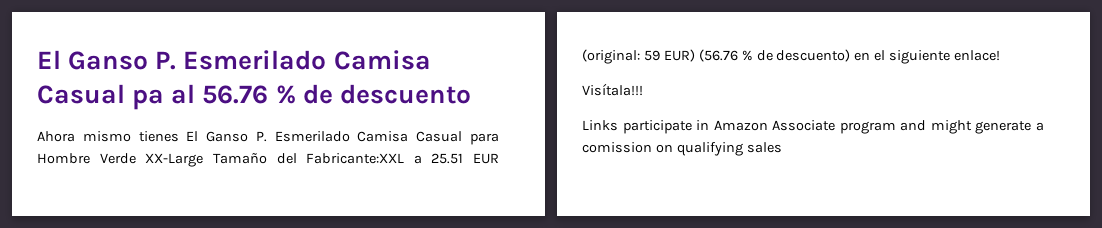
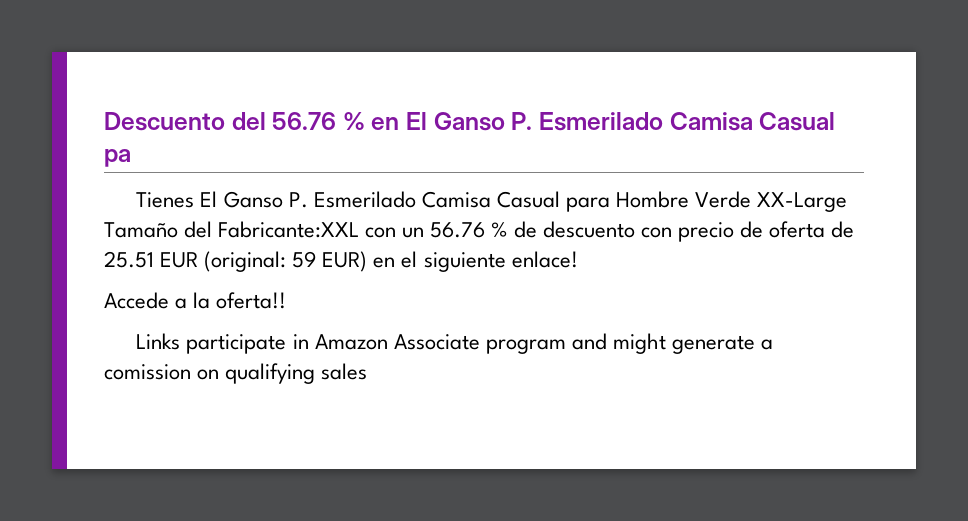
- El Ganso P. Esmerilado Camisa Casual pa al 56.76 % de descuento
- Ahora mismo tienes El Ganso P. Esmerilado Camisa Casual para Hombre Verde XX-Large Tamaño del Fabricante:XXL a 25.51 EUR (original: 59 EUR) (56.76 % de descuento) en el siguiente enlace!
+ Descuento del 56.76 % en El Ganso P. Esmerilado Camisa Casual pa
+ Tienes El Ganso P. Esmerilado Camisa Casual para Hombre Verde XX-Large Tamaño del Fabricante:XXL con un 56.76 % de descuento con precio de oferta de 25.51 EUR (original: 59 EUR) en el siguiente enlace!
- Visítala!!!
+ Accede a la oferta!!

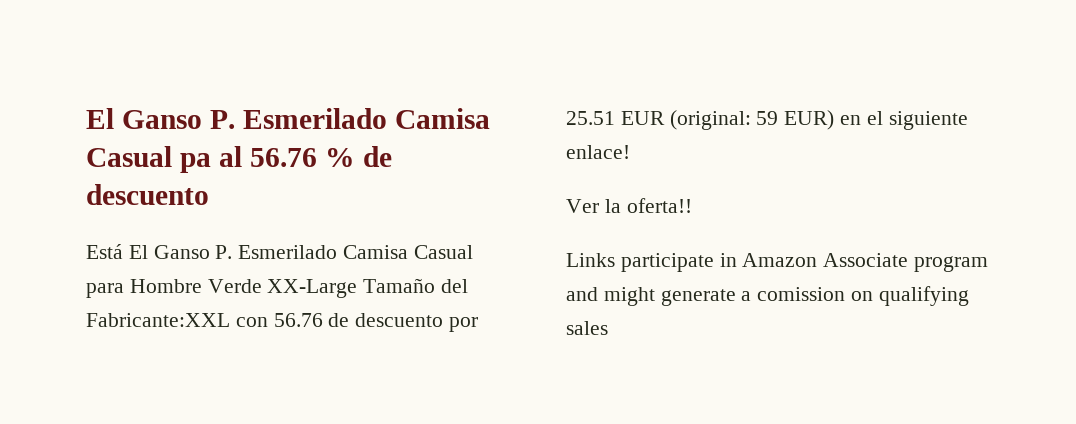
- Descuento del 56.76 % en El Ganso P. Esmerilado Camisa Casual pa
- Tienes El Ganso P. Esmerilado Camisa Casual para Hombre Verde XX-Large Tamaño del Fabricante:XXL con un 56.76 % de descuento con precio de oferta de 25.51 EUR (original: 59 EUR) en el siguiente enlace!
+ El Ganso P. Esmerilado Camisa Casual pa al 56.76 % de descuento
+ Está El Ganso P. Esmerilado Camisa Casual para Hombre Verde XX-Large Tamaño del Fabricante:XXL con 56.76 de descuento por 25.51 EUR (original: 59 EUR) en el siguiente enlace!
- Accede a la oferta!!
+ Ver la oferta!!

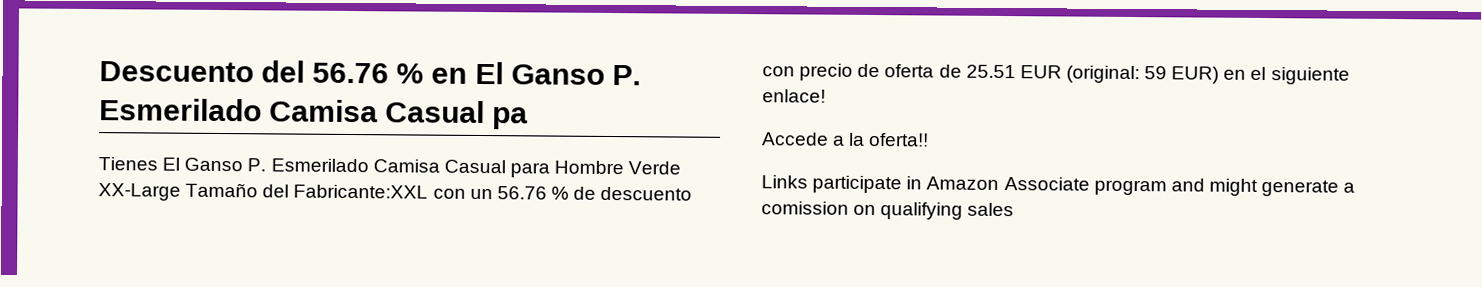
- El Ganso P. Esmerilado Camisa Casual pa al 56.76 % de descuento
- Está El Ganso P. Esmerilado Camisa Casual para Hombre Verde XX-Large Tamaño del Fabricante:XXL con 56.76 de descuento por 25.51 EUR (original: 59 EUR) en el siguiente enlace!
+ Descuento del 56.76 % en El Ganso P. Esmerilado Camisa Casual pa
+ Tienes El Ganso P. Esmerilado Camisa Casual para Hombre Verde XX-Large Tamaño del Fabricante:XXL con un 56.76 % de descuento con precio de oferta de 25.51 EUR (original: 59 EUR) en el siguiente enlace!
- Ver la oferta!!
+ Accede a la oferta!!

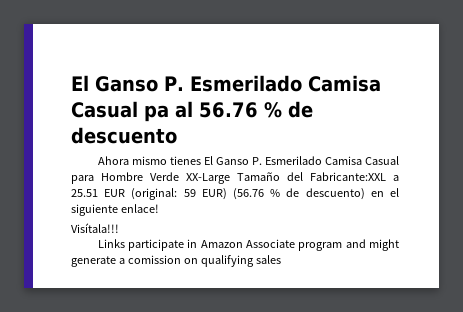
- Descuento del 56.76 % en El Ganso P. Esmerilado Camisa Casual pa
- Tienes El Ganso P. Esmerilado Camisa Casual para Hombre Verde XX-Large Tamaño del Fabricante:XXL con un 56.76 % de descuento con precio de oferta de 25.51 EUR (original: 59 EUR) en el siguiente enlace!
+ El Ganso P. Esmerilado Camisa Casual pa al 56.76 % de descuento
+ Ahora mismo tienes El Ganso P. Esmerilado Camisa Casual para Hombre Verde XX-Large Tamaño del Fabricante:XXL a 25.51 EUR (original: 59 EUR) (56.76 % de descuento) en el siguiente enlace!
- Accede a la oferta!!
+ Visítala!!!

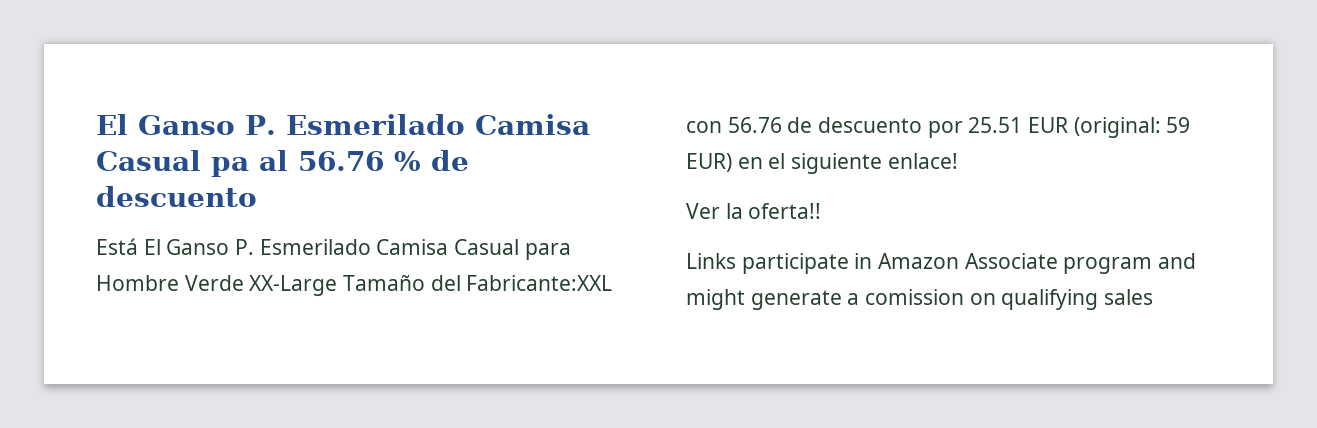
- Ahora mismo tienes El Ganso P. Esmerilado Camisa Casual para Hombre Verde XX-Large Tamaño del Fabricante:XXL a 25.51 EUR (original: 59 EUR) (56.76 % de descuento) en el siguiente enlace!
+ Está El Ganso P. Esmerilado Camisa Casual para Hombre Verde XX-Large Tamaño del Fabricante:XXL con 56.76 de descuento por 25.51 EUR (original: 59 EUR) en el siguiente enlace!
- Visítala!!!
+ Ver la oferta!!

